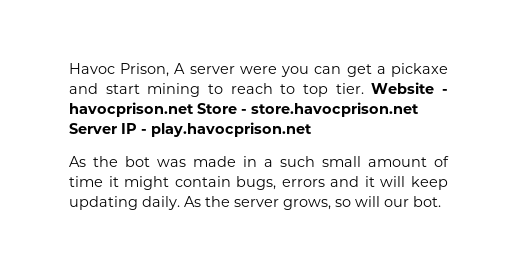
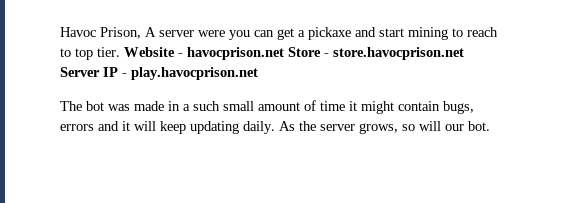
- As the bot was made in a such small amount of time it might contain bugs, errors and it will keep updating daily.
+ The bot was made in a such small amount of time it might contain bugs, errors and it will keep updating daily.

